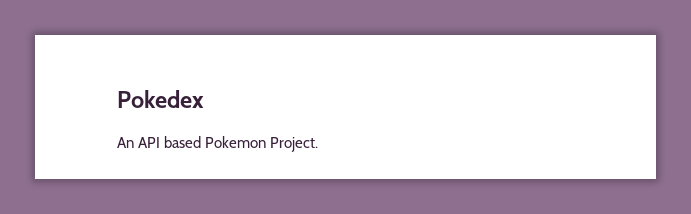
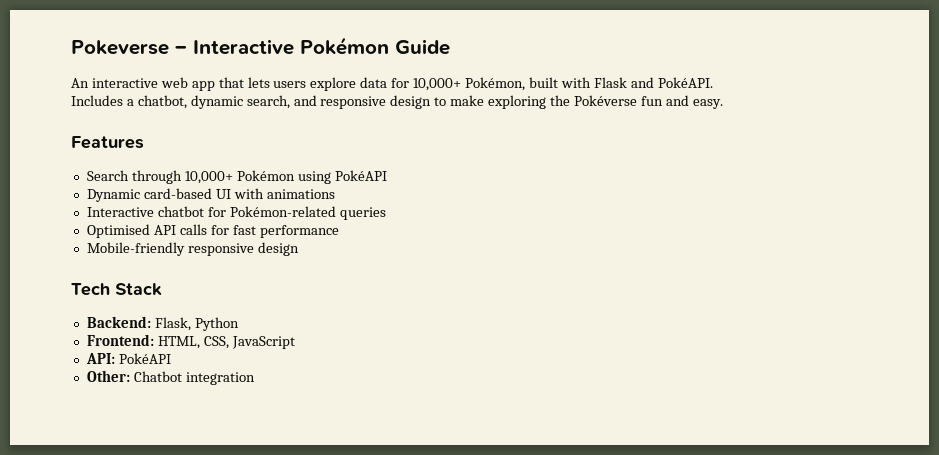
- Pokedex
- An API based Pokemon Project.
+ Pokeverse – Interactive Pokémon Guide
+ An interactive web app that lets users explore data for 10,000+ Pokémon, built with Flask and PokéAPI.
+ Includes a chatbot, dynamic search, and responsive design to make exploring the Pokéverse fun and easy.
+ Features
+ Search through 10,000+ Pokémon using PokéAPI
+ Dynamic card-based UI with animations
+ Interactive chatbot for Pokémon-related queries
+ Optimised API calls for fast performance
+ Mobile-friendly responsive design
+ Tech Stack
+ Backend: Flask, Python
+ Frontend: HTML, CSS, JavaScript
+ API: PokéAPI
+ Other: Chatbot integration

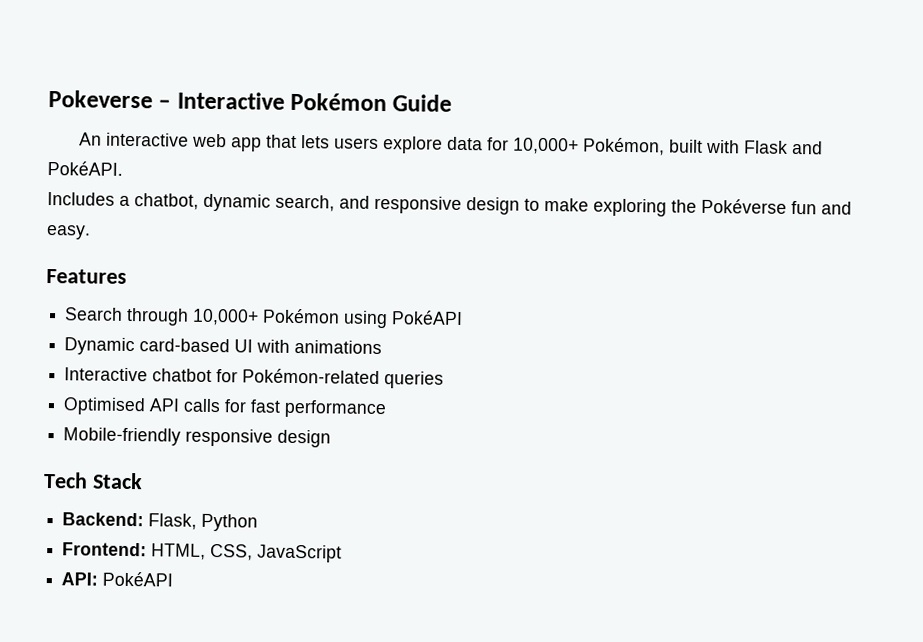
- Other: Chatbot integration

